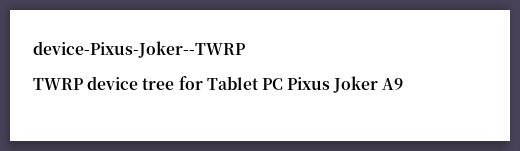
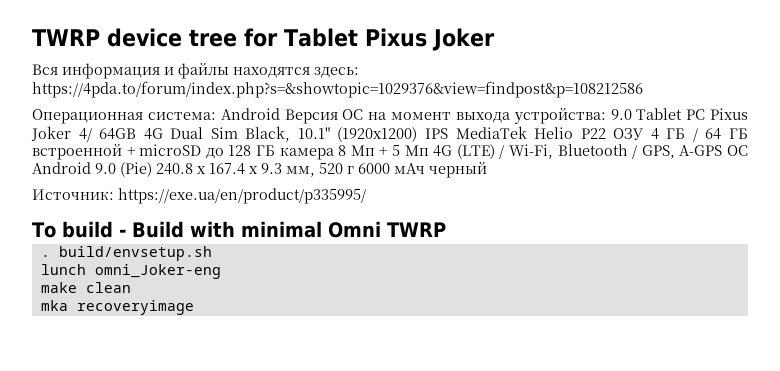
- device-Pixus-Joker--TWRP
- TWRP device tree for Tablet PC Pixus Joker A9
+ TWRP device tree for Tablet Pixus Joker
+ Вся информация и файлы находятся здесь: https://4pda.to/forum/index.php?s=&showtopic=1029376&view=findpost&p=108212586
+ Операционная система: Android Версия ОС на момент выхода устройства: 9.0 Tablet PC Pixus Joker 4/ 64GB 4G Dual Sim Black, 10.1" (1920x1200) IPS MediaTek Helio P22 ОЗУ 4 ГБ / 64 ГБ встроенной + microSD до 128 ГБ камера 8 Мп + 5 Мп 4G (LTE) / Wi-Fi, Bluetooth / GPS, А-GPS ОС Android 9.0 (Pie) 240.8 x 167.4 x 9.3 мм, 520 г 6000 мАч черный
+ Источник: https://exe.ua/en/product/p335995/
+ To build - Build with minimal Omni TWRP
+ . build/envsetup.sh
+ lunch omni_Joker-eng
+ make clean
+ mka recoveryimage

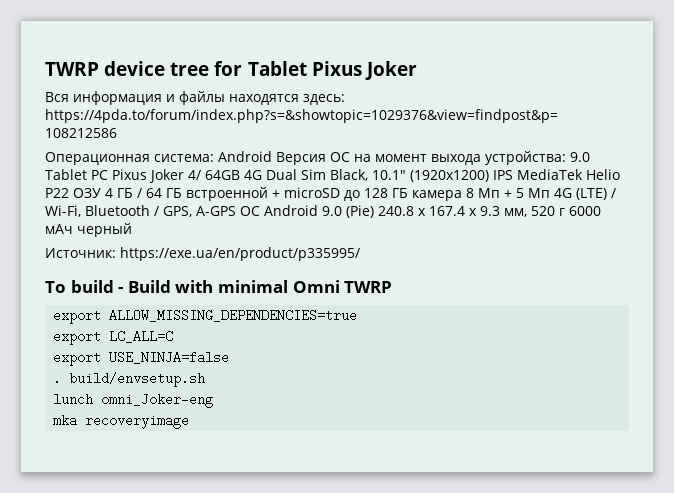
+ export ALLOW_MISSING_DEPENDENCIES=true
+ export LC_ALL=C
+ export USE_NINJA=false
- make clean

